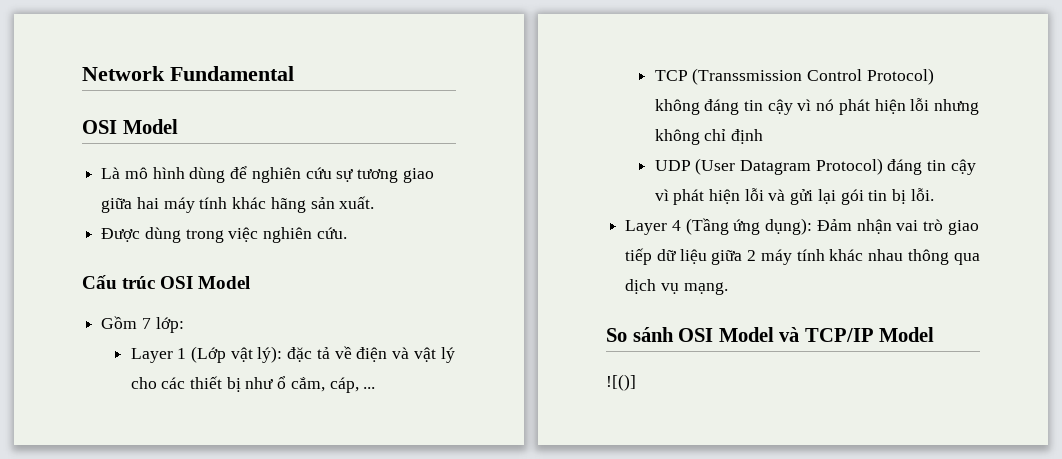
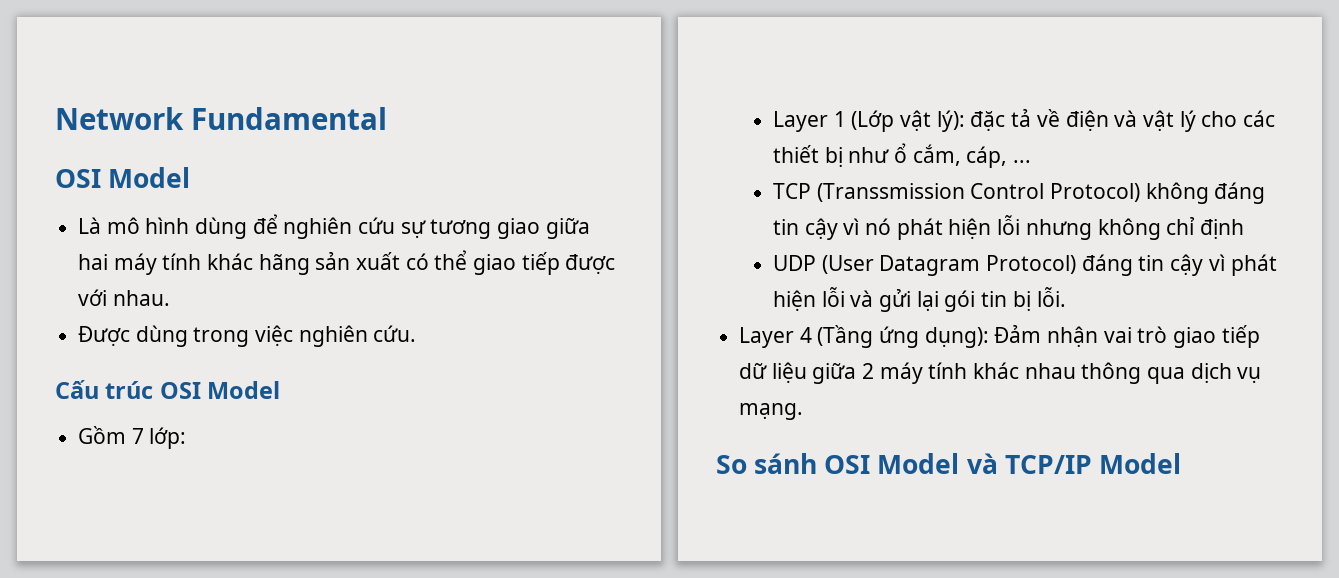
- Là mô hình dùng để nghiên cứu sự tương giao giữa hai máy tính khác hãng sản xuất.
+ Là mô hình dùng để nghiên cứu sự tương giao giữa hai máy tính khác hãng sản xuất có thể giao tiếp được với nhau.
- ![()]

